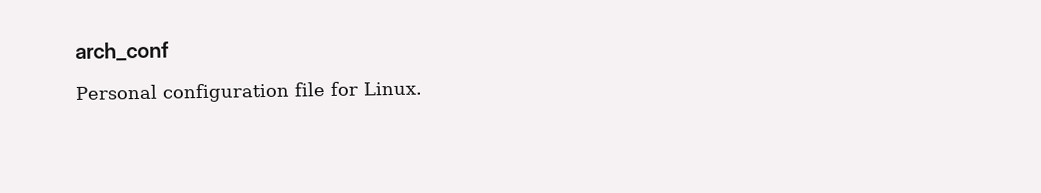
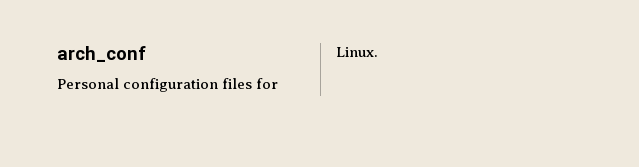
- Personal configuration file for Linux.
+ Personal configuration files for Linux.

